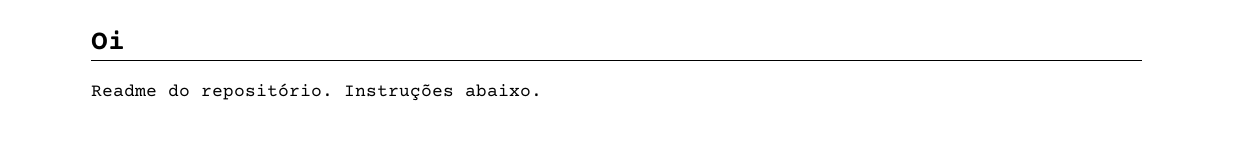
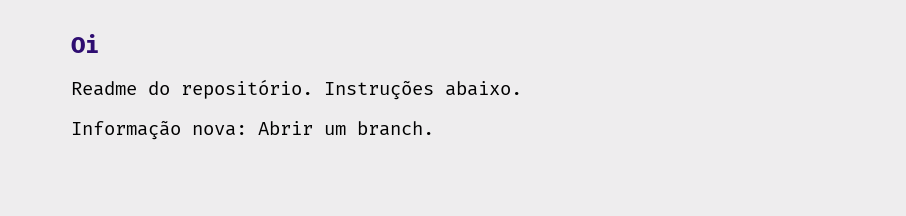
+ Informação nova: Abrir um branch.

